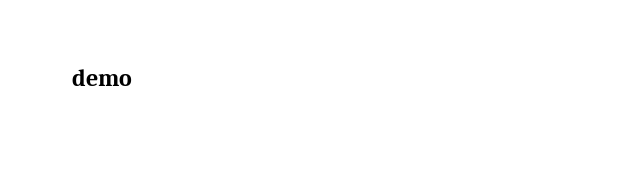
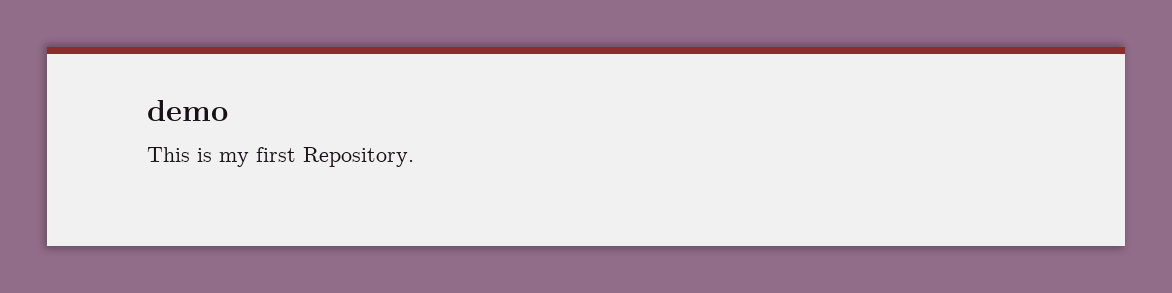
+ This is my first Repository.

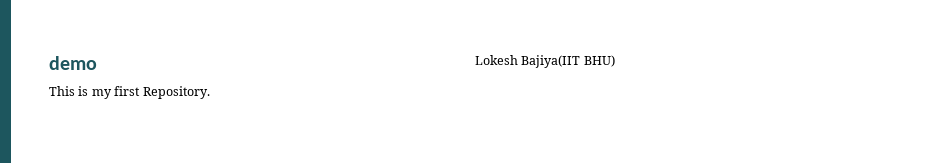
+ Lokesh Bajiya(IIT BHU)

